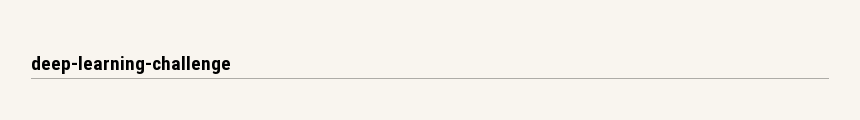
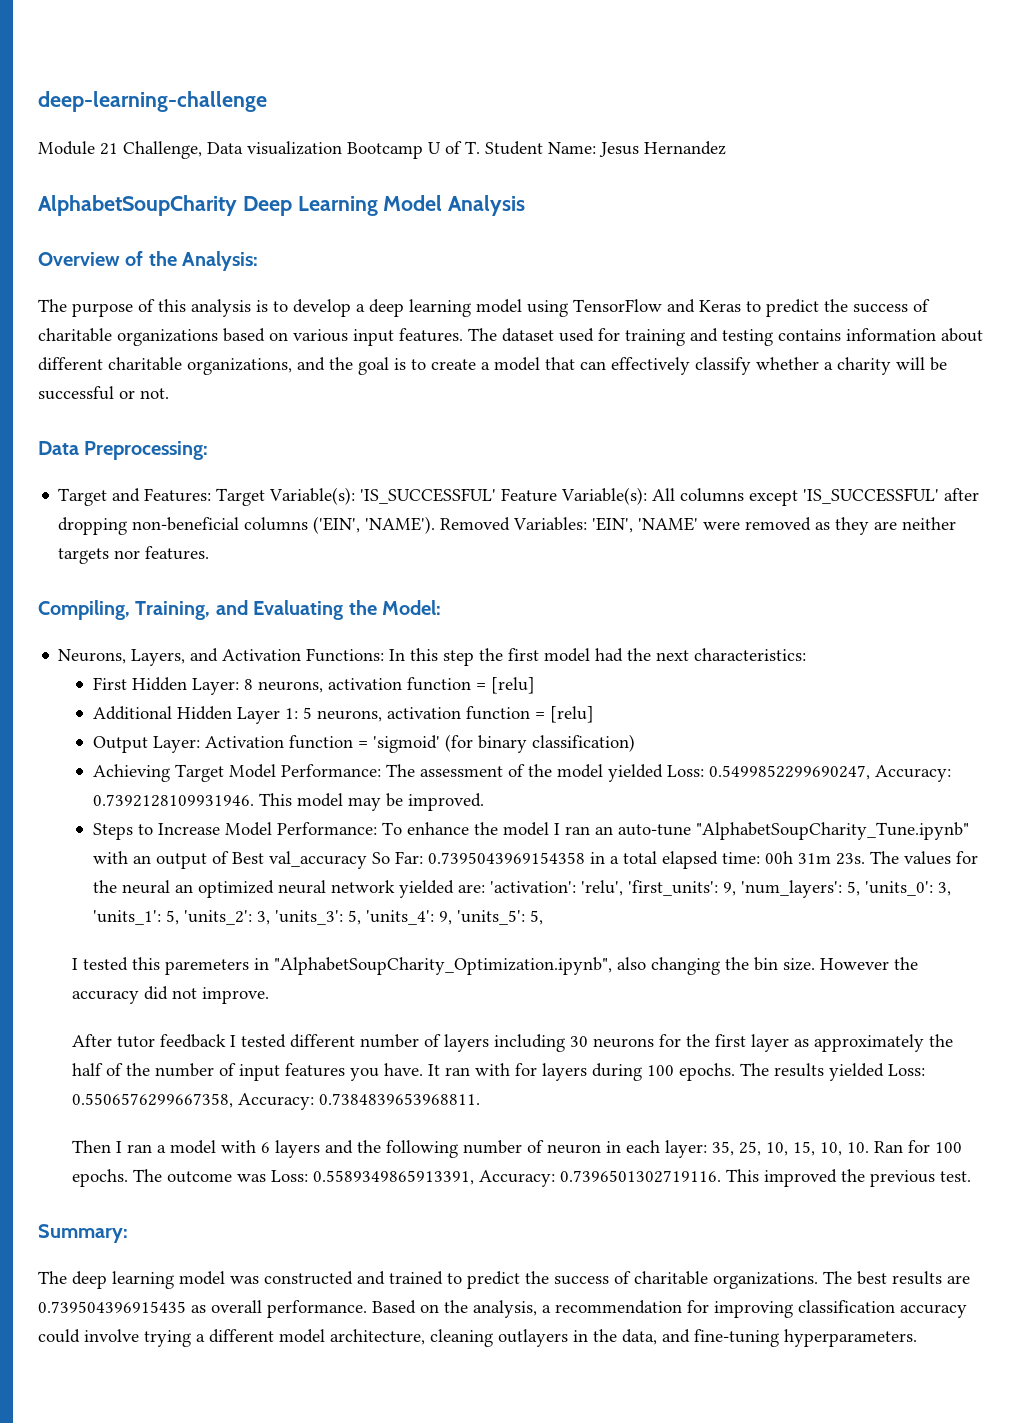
+ Module 21 Challenge, Data visualization Bootcamp U of T. Student Name: Jesus Hernandez
+ AlphabetSoupCharity Deep Learning Model Analysis
+ Overview of the Analysis:
+ The purpose of this analysis is to develop a deep learning model using TensorFlow and Keras to predict the success of charitable organizations based on various input features. The dataset used for training and testing contains information about different charitable organizations, and the goal is to create a model that can effectively classify whether a charity will be successful or not.
+ Data Preprocessing:
+ Target and Features: Target Variable(s): 'IS_SUCCESSFUL' Feature Variable(s): All columns except 'IS_SUCCESSFUL' after dropping non-beneficial columns ('EIN', 'NAME'). Removed Variables: 'EIN', 'NAME' were removed as they are neither targets nor features.
+ Compiling, Training, and Evaluating the Model:
+ Neurons, Layers, and Activation Functions: In this step the first model had the next characteristics:
+ First Hidden Layer: 8 neurons, activation function = [relu]
+ Additional Hidden Layer 1: 5 neurons, activation function = [relu]
+ Output Layer: Activation function = 'sigmoid' (for binary classification)
+ Achieving Target Model Performance: The assessment of the model yielded Loss: 0.5499852299690247, Accuracy: 0.7392128109931946. This model may be improved.
+ Steps to Increase Model Performance: To enhance the model I ran an auto-tune "AlphabetSoupCharity_Tune.ipynb" with an output of Best val_accuracy So Far: 0.7395043969154358 in a total elapsed time: 00h 31m 23s. The values for the neural an optimized neural network yielded are: 'activation': 'relu', 'first_units': 9, 'num_layers': 5, 'units_0': 3, 'units_1': 5, 'units_2': 3, 'units_3': 5, 'units_4': 9, 'units_5': 5,
+ I tested this paremeters in "AlphabetSoupCharity_Optimization.ipynb", also changing the bin size. However the accuracy did not improve.
+ After tutor feedback I tested different number of layers including 30 neurons for the first layer as approximately the half of the number of input features you have. It ran with for layers during 100 epochs. The results yielded Loss: 0.5506576299667358, Accuracy: 0.7384839653968811.
+ Then I ran a model with 6 layers and the following number of neuron in each layer: 35, 25, 10, 15, 10, 10. Ran for 100 epochs. The outcome was Loss: 0.5589349865913391, Accuracy: 0.7396501302719116. This improved the previous test.
+ Summary:
+ The deep learning model was constructed and trained to predict the success of charitable organizations. The best results are 0.739504396915435 as overall performance. Based on the analysis, a recommendation for improving classification accuracy could involve trying a different model architecture, cleaning outlayers in the data, and fine-tuning hyperparameters.

